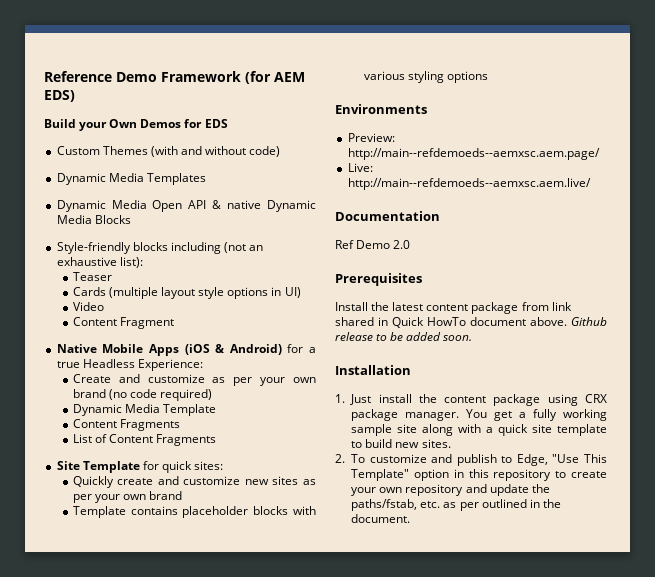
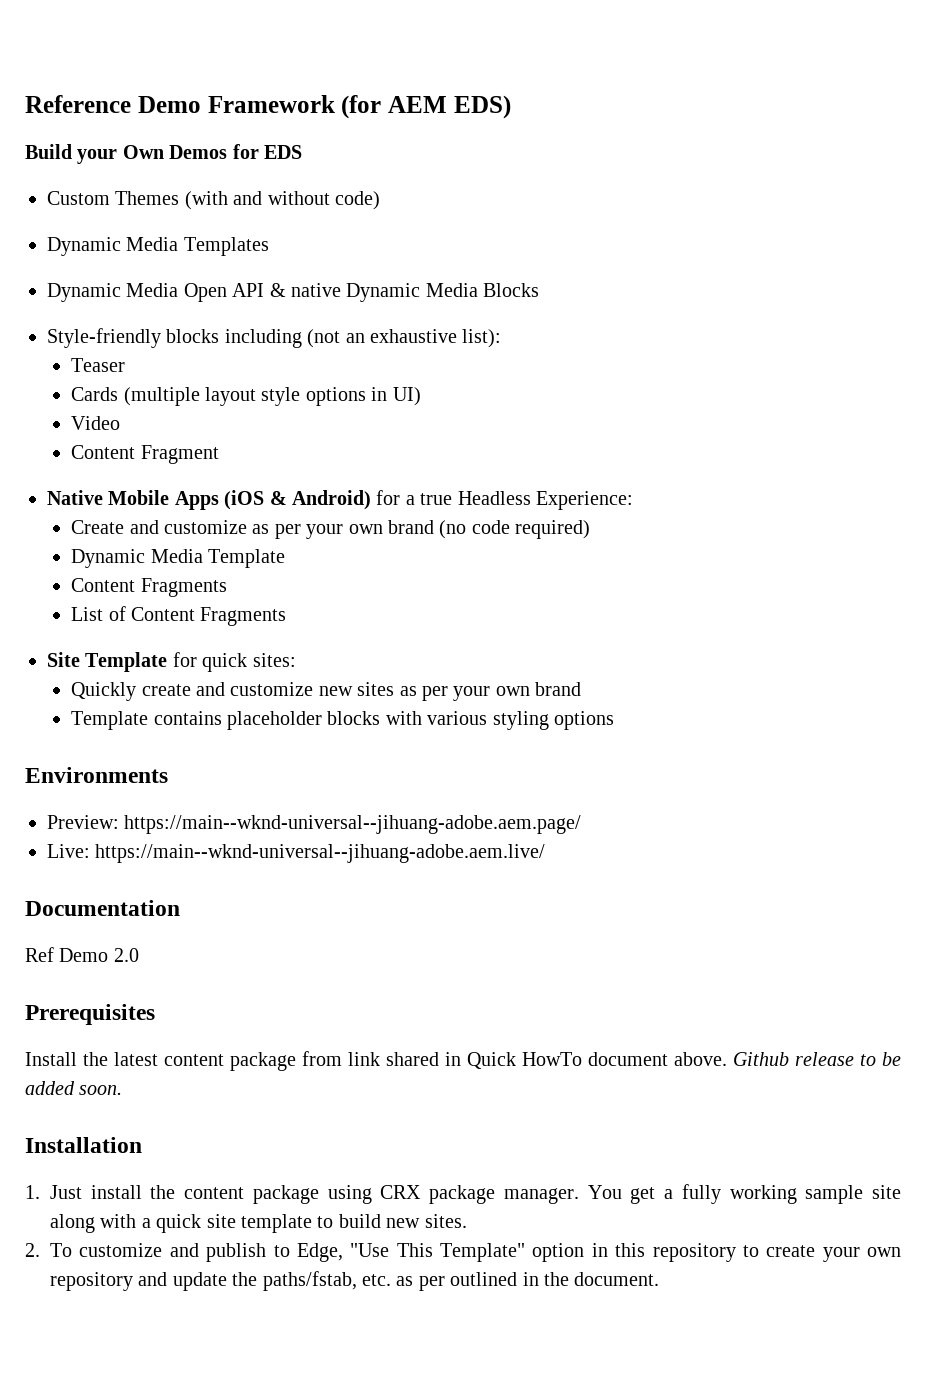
- Preview: http://main--refdemoeds--aemxsc.aem.page/
+ Preview: https://main--wknd-universal--jihuang-adobe.aem.page/
- Live: http://main--refdemoeds--aemxsc.aem.live/
+ Live: https://main--wknd-universal--jihuang-adobe.aem.live/

